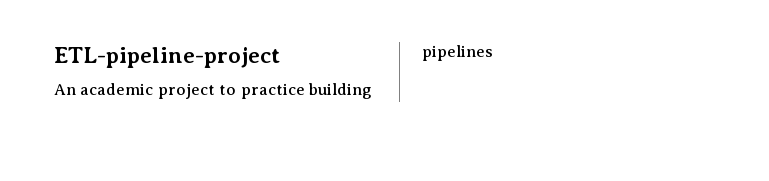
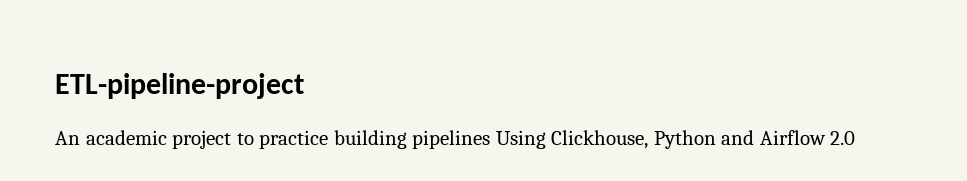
- An academic project to practice building pipelines
+ An academic project to practice building pipelines Using Clickhouse, Python and Airflow 2.0

